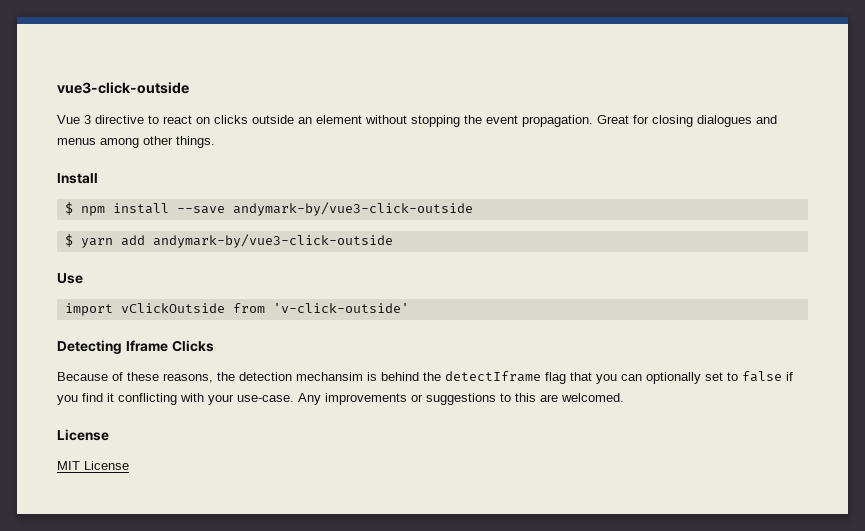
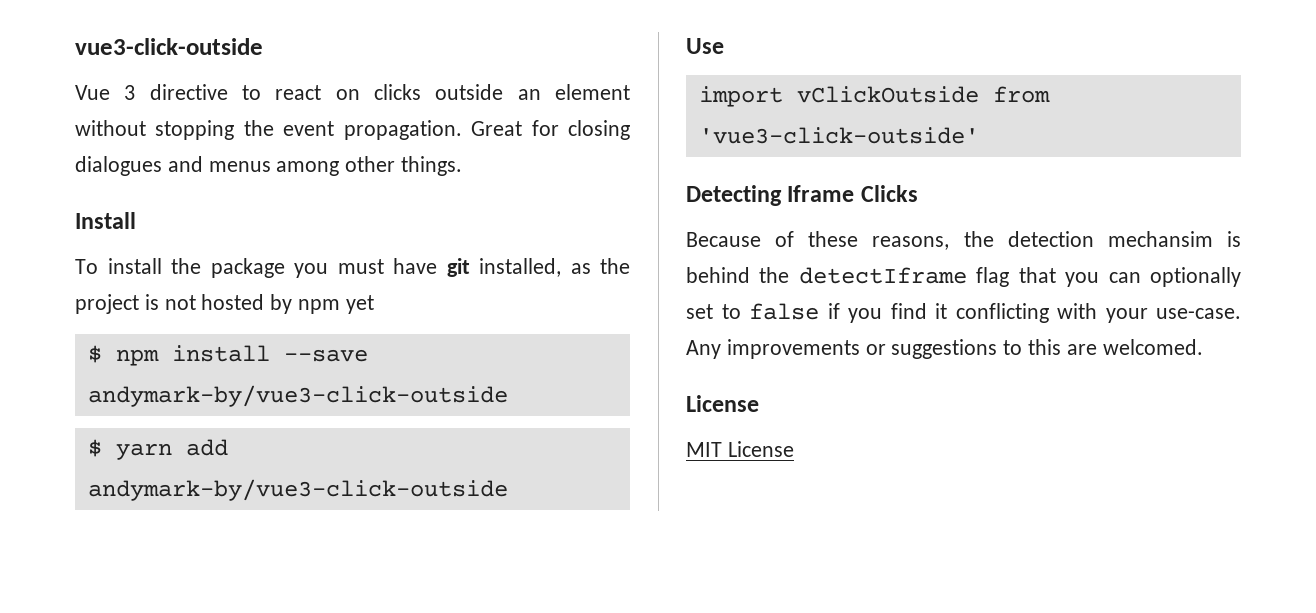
+ To install the package you must have git installed, as the project is not hosted by npm yet
- import vClickOutside from 'v-click-outside'
+ import vClickOutside from 'vue3-click-outside'

